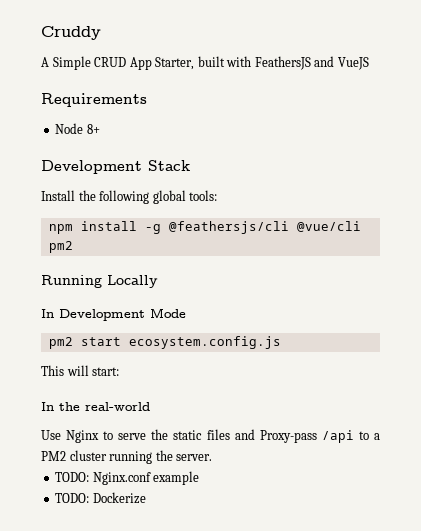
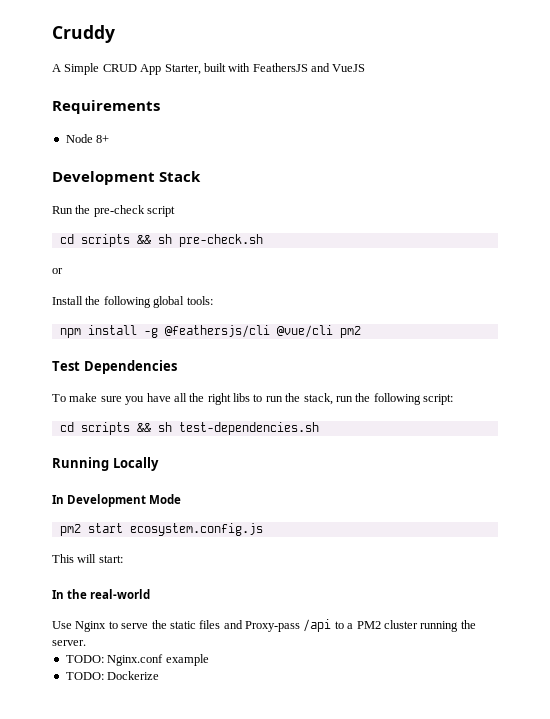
+ Run the pre-check script
+ cd scripts && sh pre-check.sh
+ or
+ Test Dependencies
+ To make sure you have all the right libs to run the stack, run the following script:
+ cd scripts && sh test-dependencies.sh

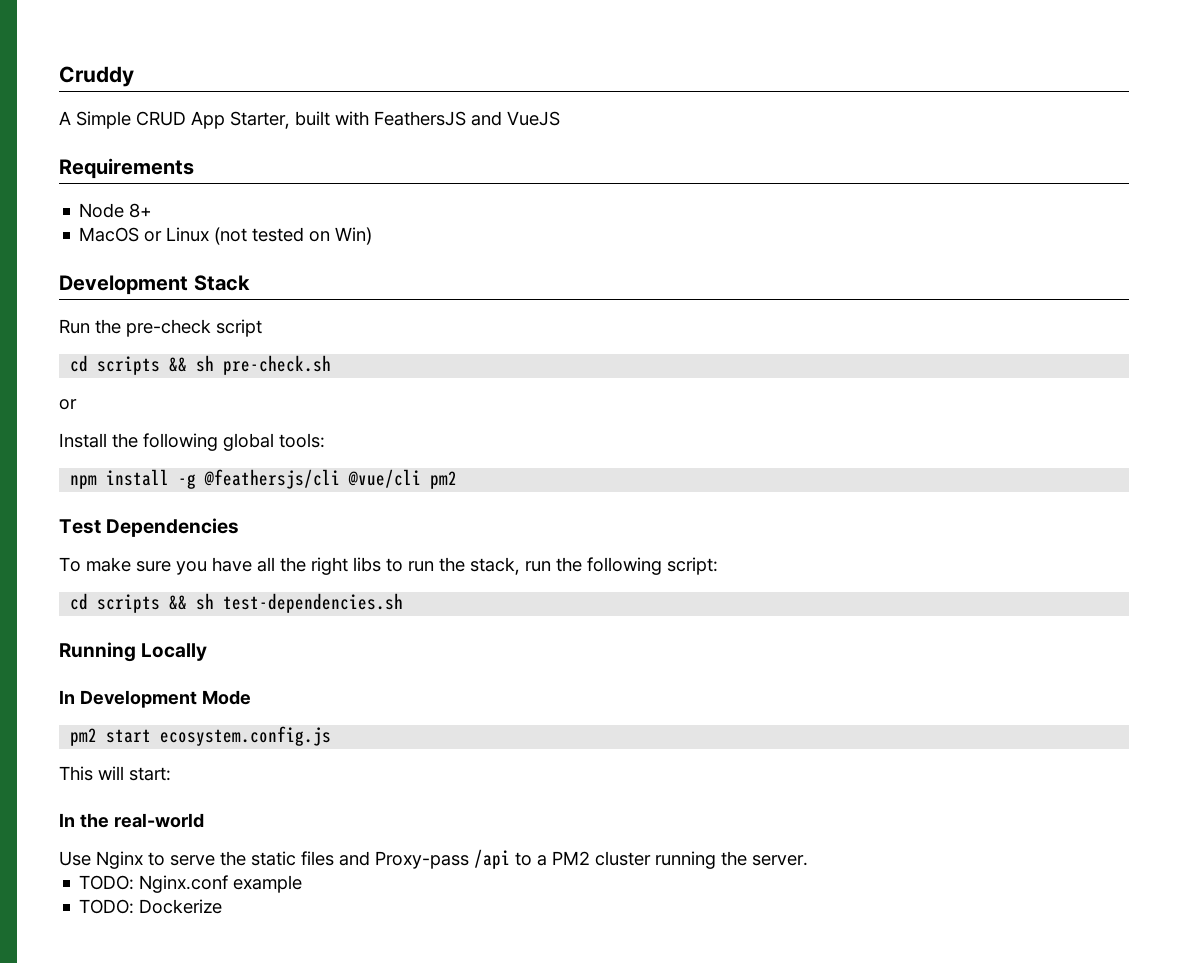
+ MacOS or Linux (not tested on Win)

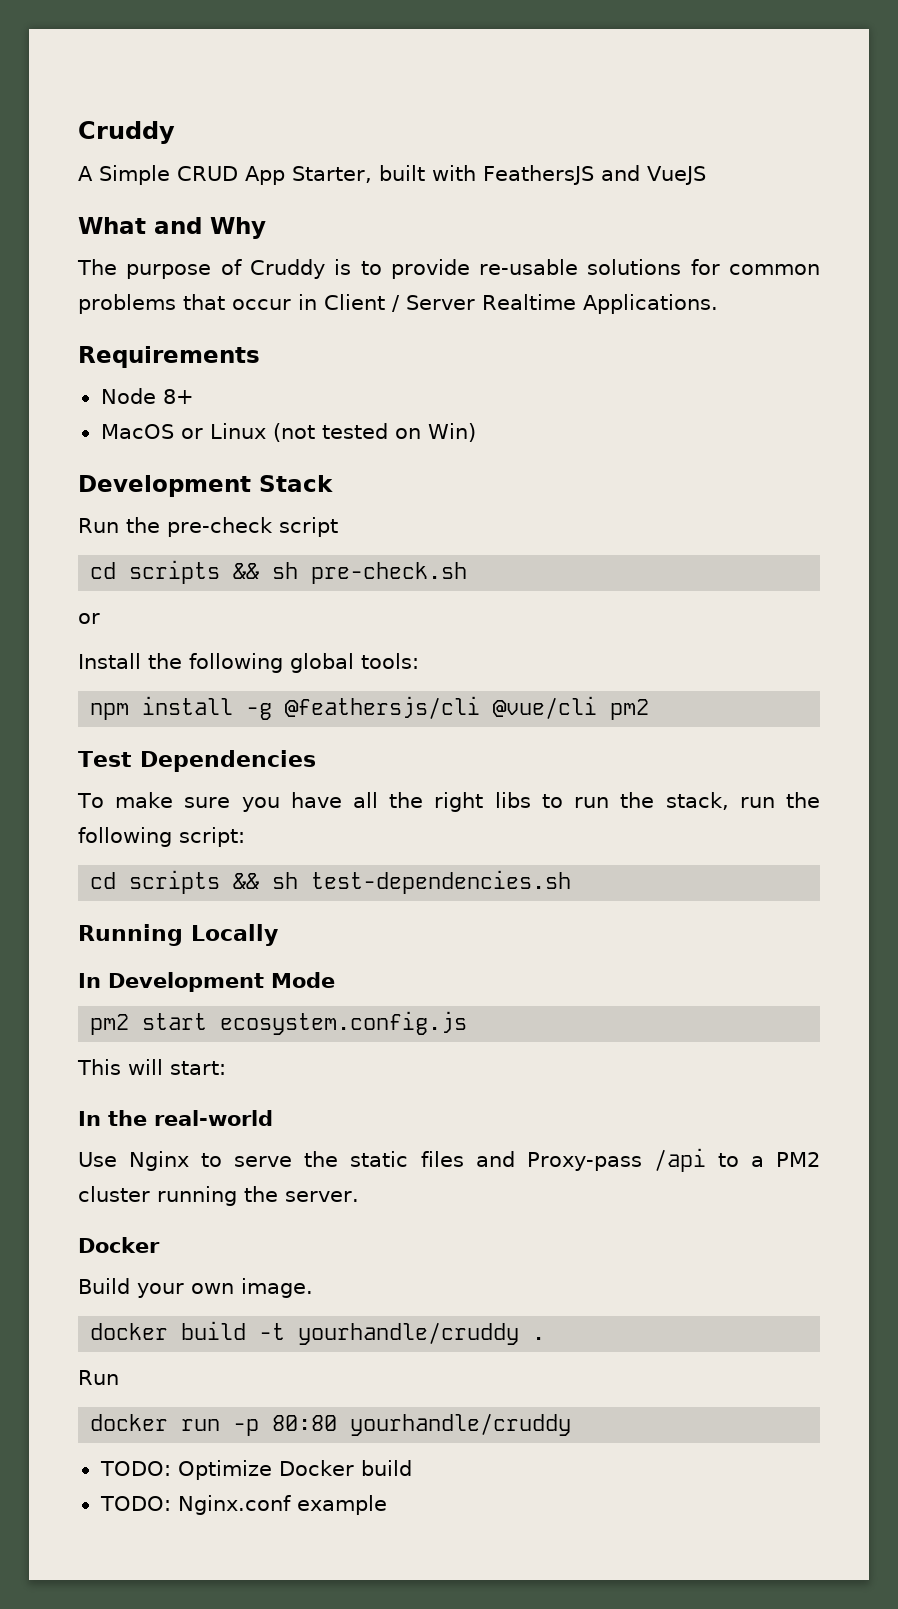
+ What and Why
+ The purpose of Cruddy is to provide re-usable solutions for common problems that occur in Client / Server Realtime Applications.
  Use Nginx to serve the static files and Proxy-pass /api to a PM2 cluster running the server.
+ Docker
+ Build your own image.
+ docker build -t yourhandle/cruddy .
+ Run
+ docker run -p 80:80 yourhandle/cruddy
+ TODO: Optimize Docker build
- TODO: Dockerize

